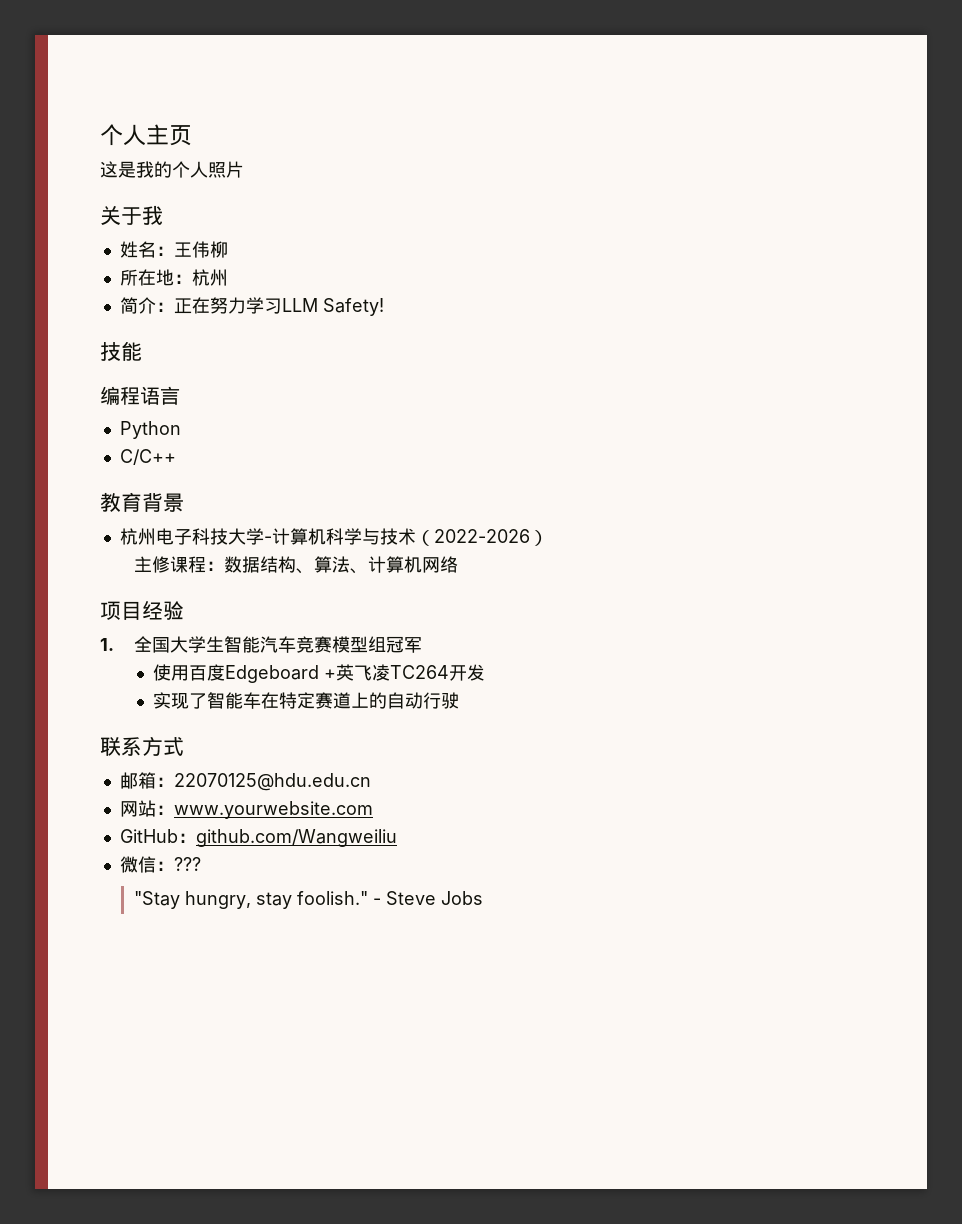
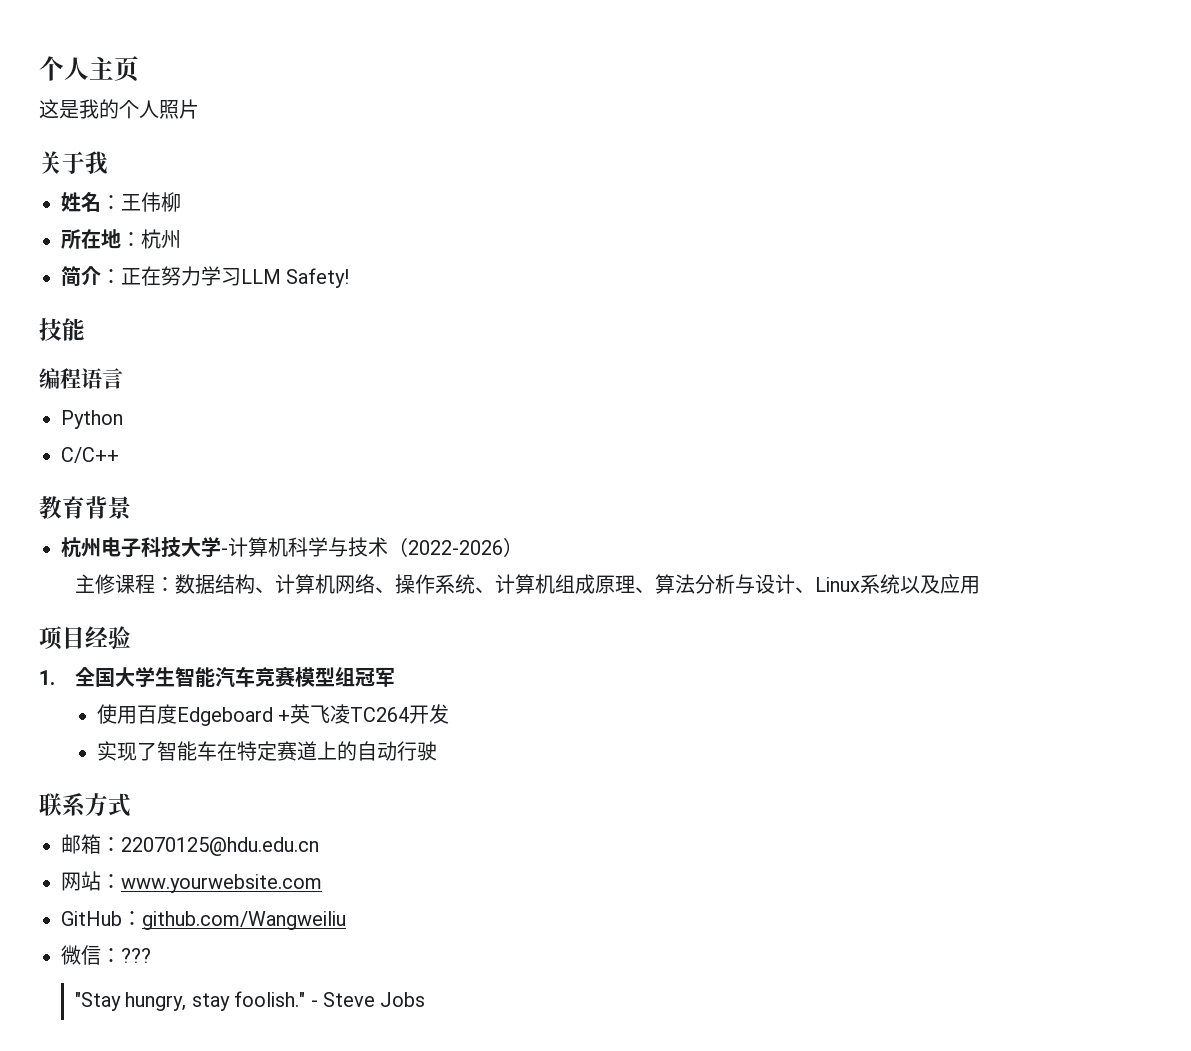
- 主修课程：数据结构、算法、计算机网络
+ 主修课程：数据结构、计算机网络、操作系统、计算机组成原理、算法分析与设计、Linux系统以及应用

